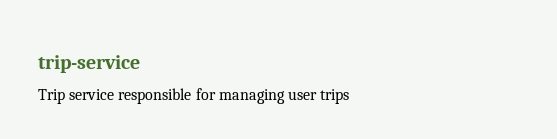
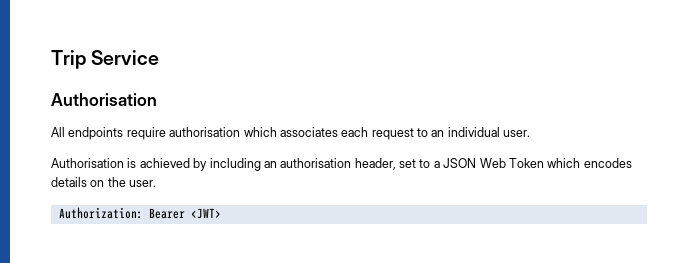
- trip-service
- Trip service responsible for managing user trips
+ Trip Service
+ Authorisation
+ All endpoints require authorisation which associates each request to an individual user.
+ Authorisation is achieved by including an authorisation header, set to a JSON Web Token which encodes details on the user.
+ Authorization: Bearer <JWT>

